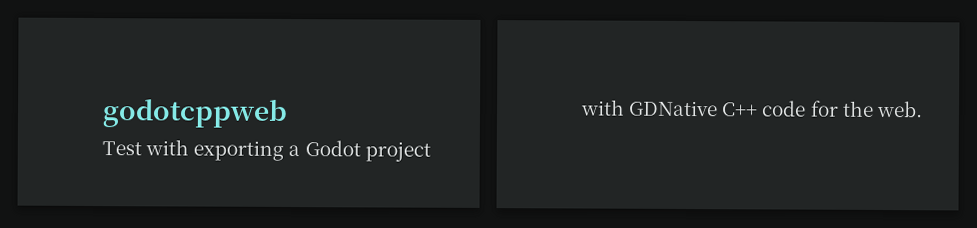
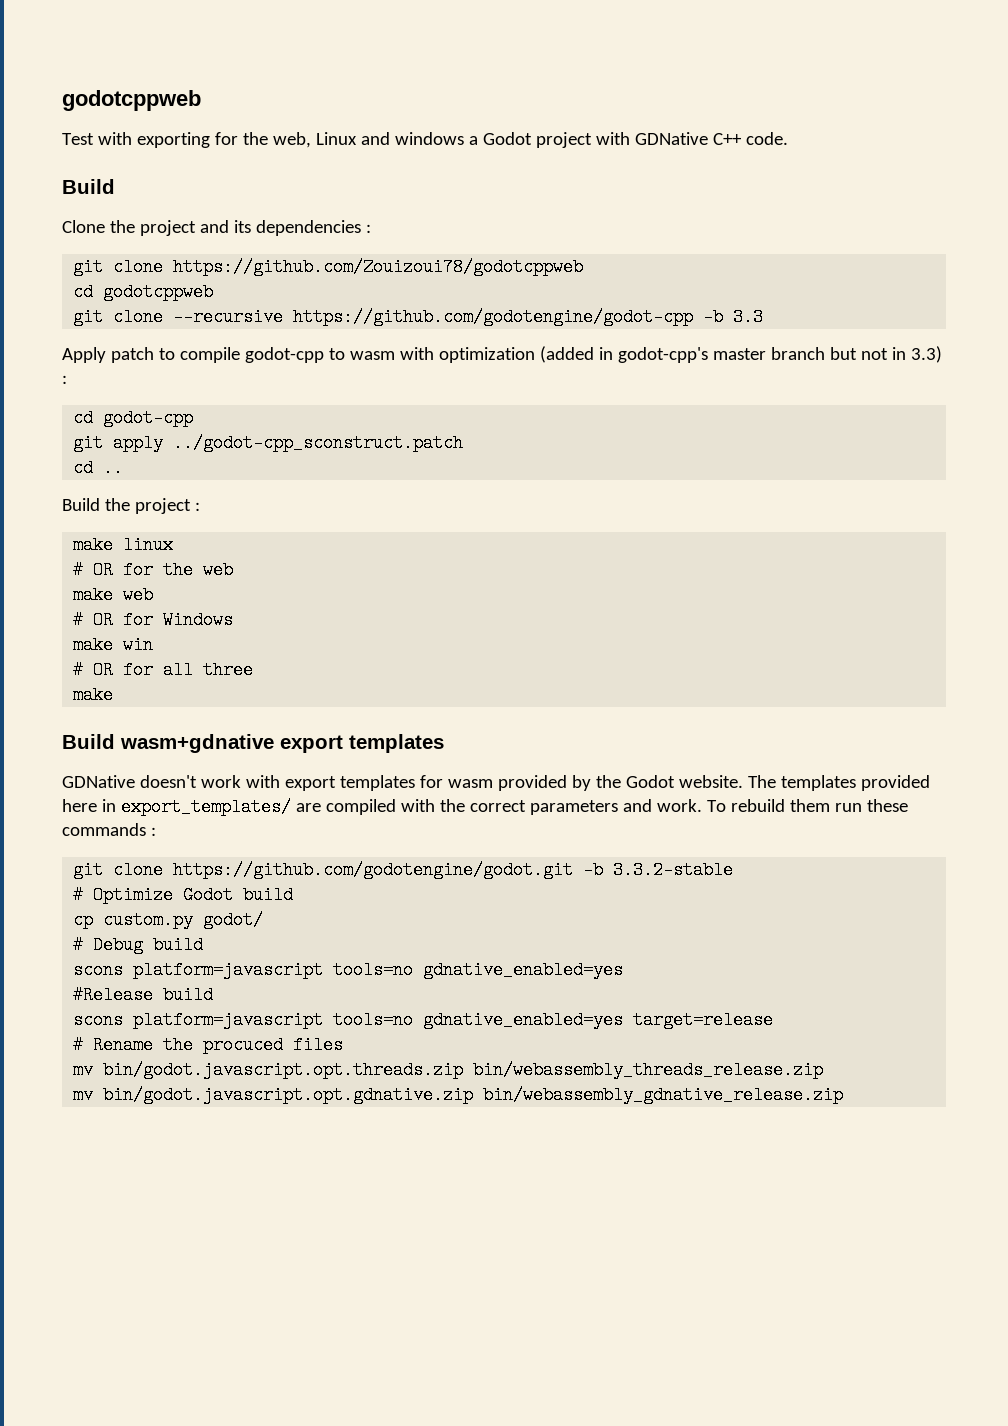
- Test with exporting a Godot project with GDNative C++ code for the web.
+ Test with exporting for the web, Linux and windows a Godot project with GDNative C++ code.
+ Build
+ Clone the project and its dependencies :
+ git clone https://github.com/Zouizoui78/godotcppweb
+ cd godotcppweb
+ git clone --recursive https://github.com/godotengine/godot-cpp -b 3.3
+ Apply patch to compile godot-cpp to wasm with optimization (added in godot-cpp's master branch but not in 3.3) :
+ cd godot-cpp
+ git apply ../godot-cpp_sconstruct.patch
+ cd ..
+ Build the project :
+ make linux
+ # OR for the web
+ make web
+ # OR for Windows
+ make win
+ # OR for all three
+ make
+ Build wasm+gdnative export templates
+ GDNative doesn't work with export templates for wasm provided by the Godot website. The templates provided here in export_templates/ are compiled with the correct parameters and work. To rebuild them run these commands :
+ git clone https://github.com/godotengine/godot.git -b 3.3.2-stable
+ # Optimize Godot build
+ cp custom.py godot/
+ # Debug build
+ scons platform=javascript tools=no gdnative_enabled=yes
+ #Release build
+ scons platform=javascript tools=no gdnative_enabled=yes target=release
+ # Rename the procuced files
+ mv bin/godot.javascript.opt.threads.zip bin/webassembly_threads_release.zip
+ mv bin/godot.javascript.opt.gdnative.zip bin/webassembly_gdnative_release.zip

